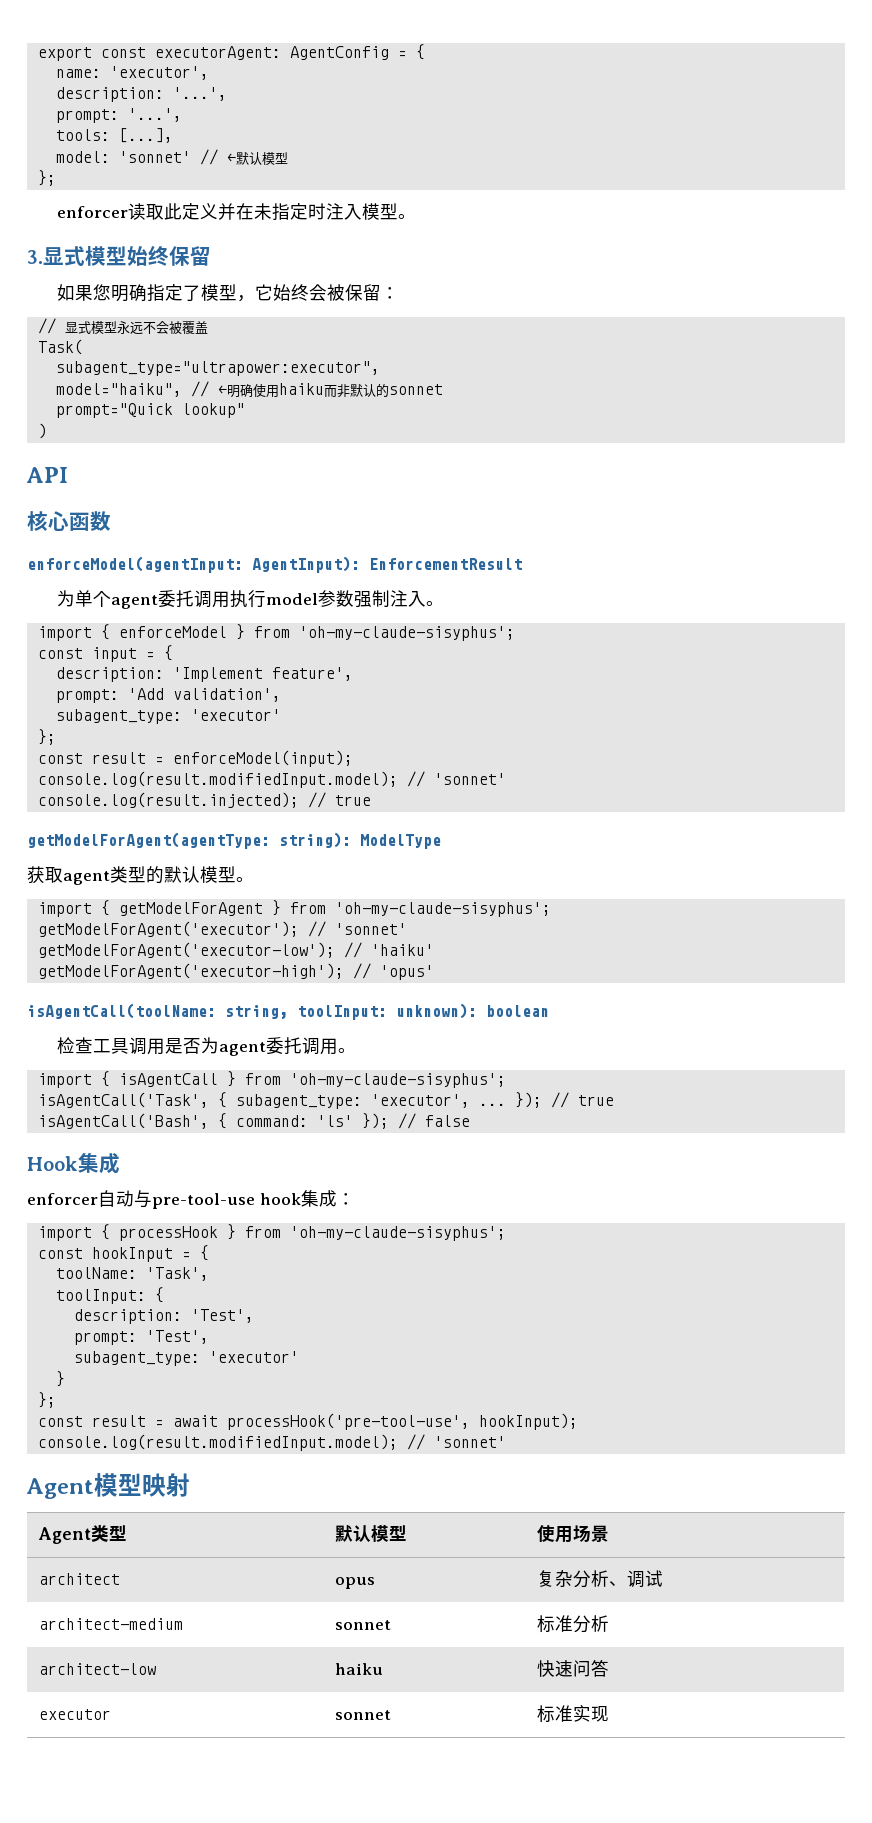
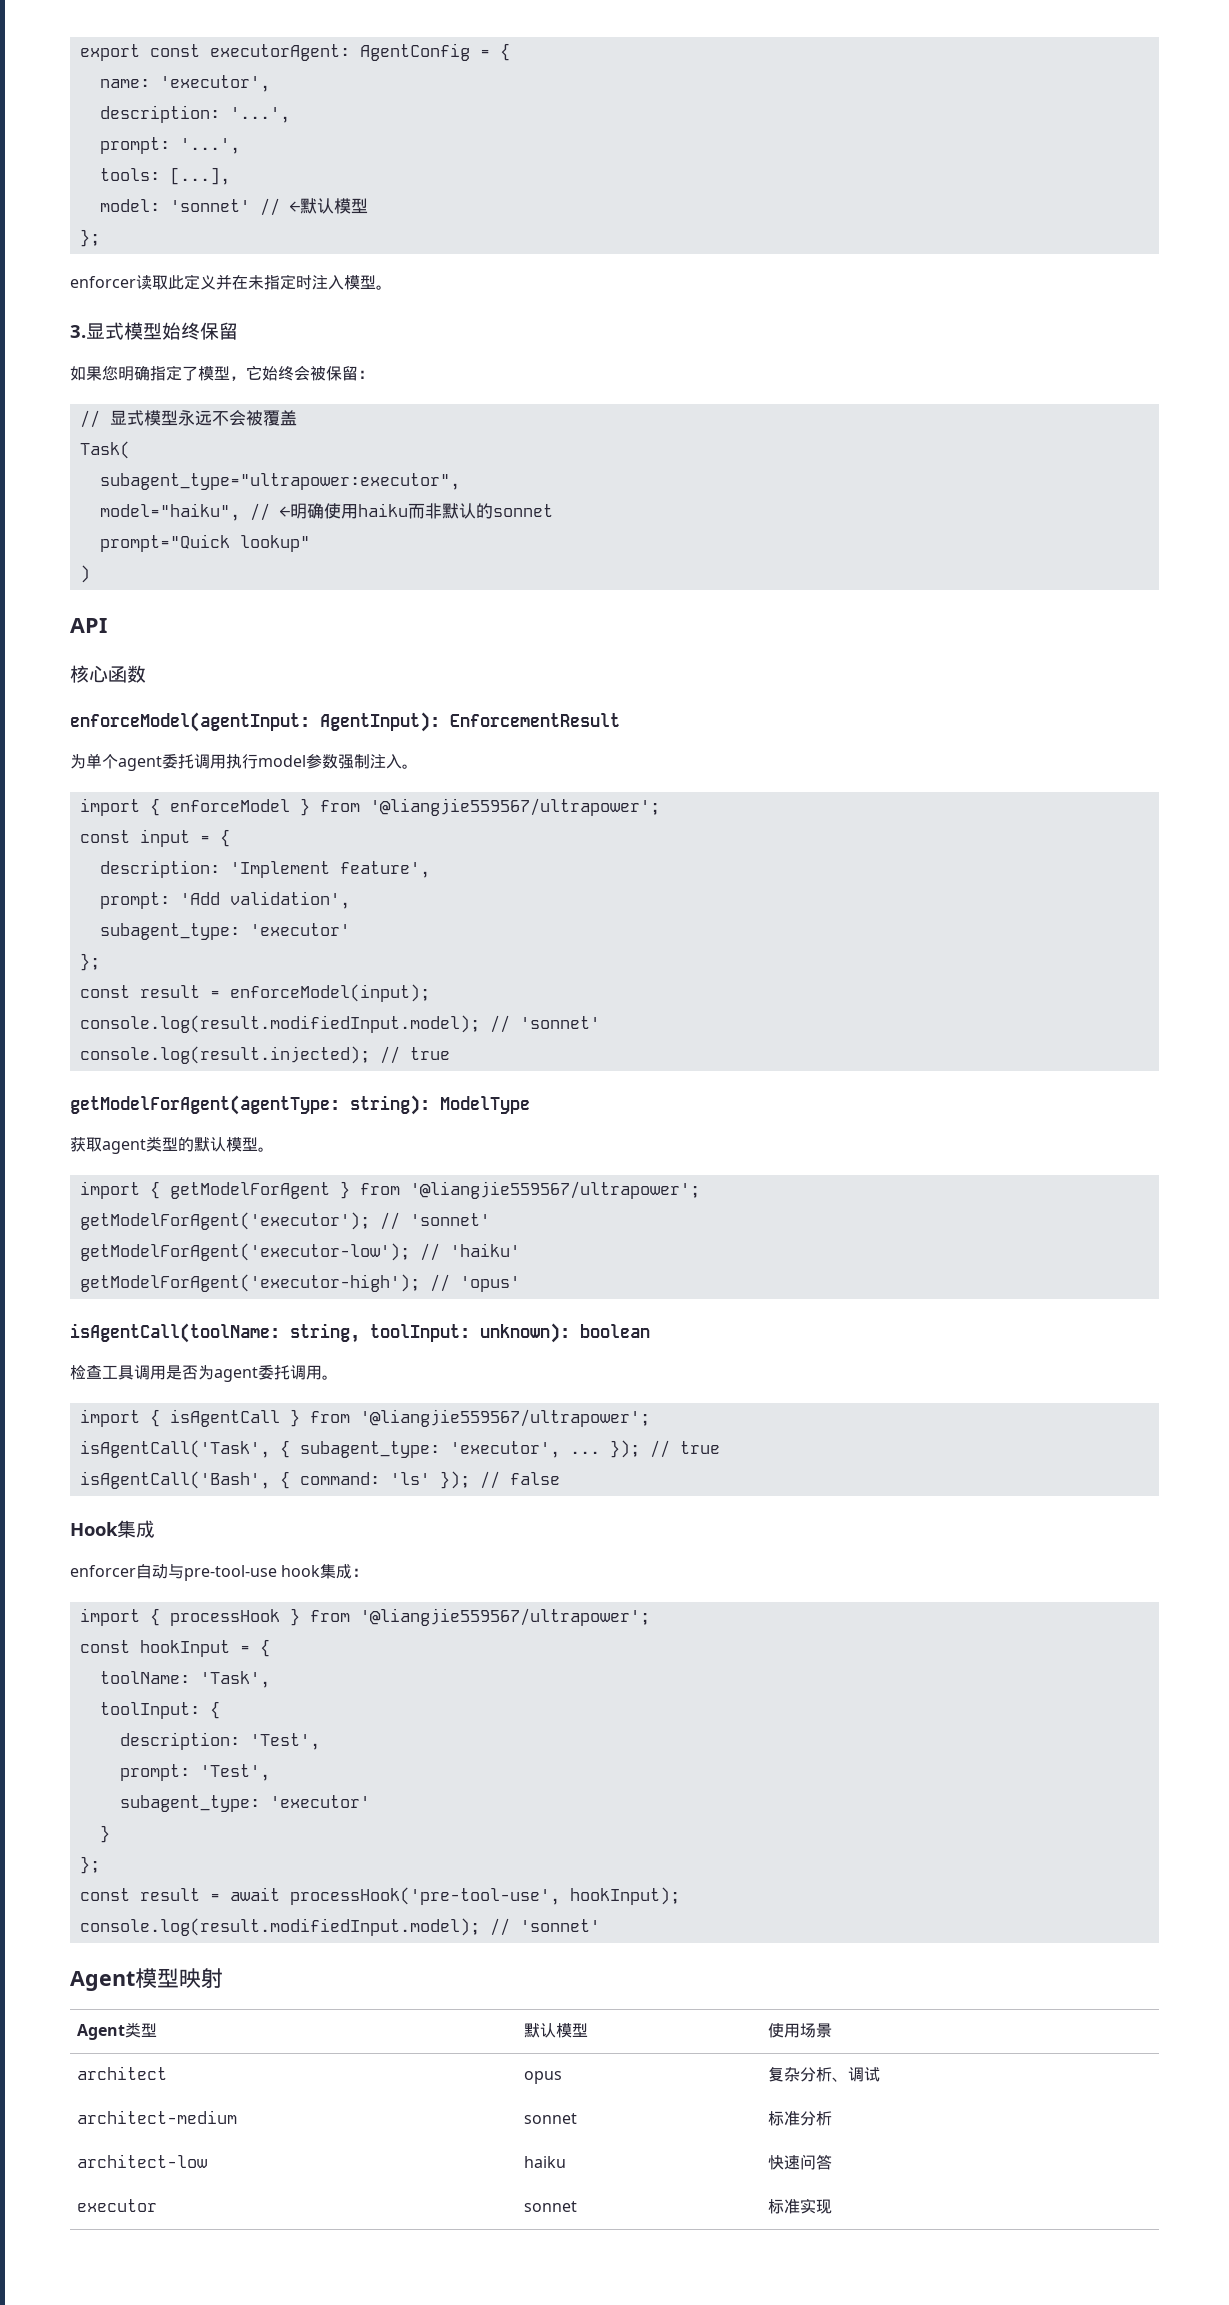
- import { enforceModel } from 'oh-my-claude-sisyphus';
+ import { enforceModel } from '@liangjie559567/ultrapower';
- import { getModelForAgent } from 'oh-my-claude-sisyphus';
+ import { getModelForAgent } from '@liangjie559567/ultrapower';
- import { isAgentCall } from 'oh-my-claude-sisyphus';
+ import { isAgentCall } from '@liangjie559567/ultrapower';
- import { processHook } from 'oh-my-claude-sisyphus';
+ import { processHook } from '@liangjie559567/ultrapower';

